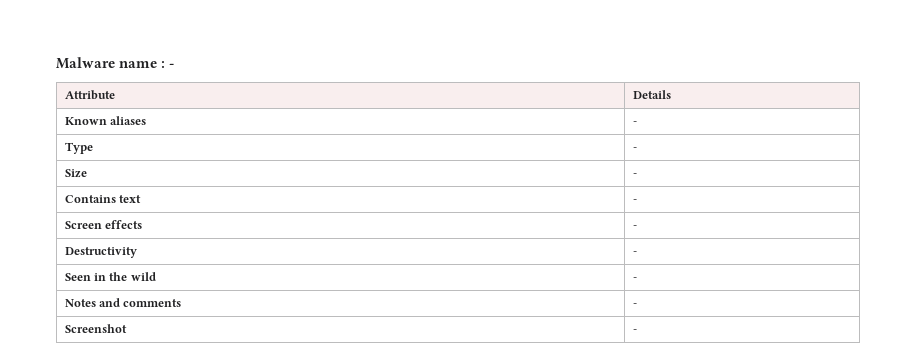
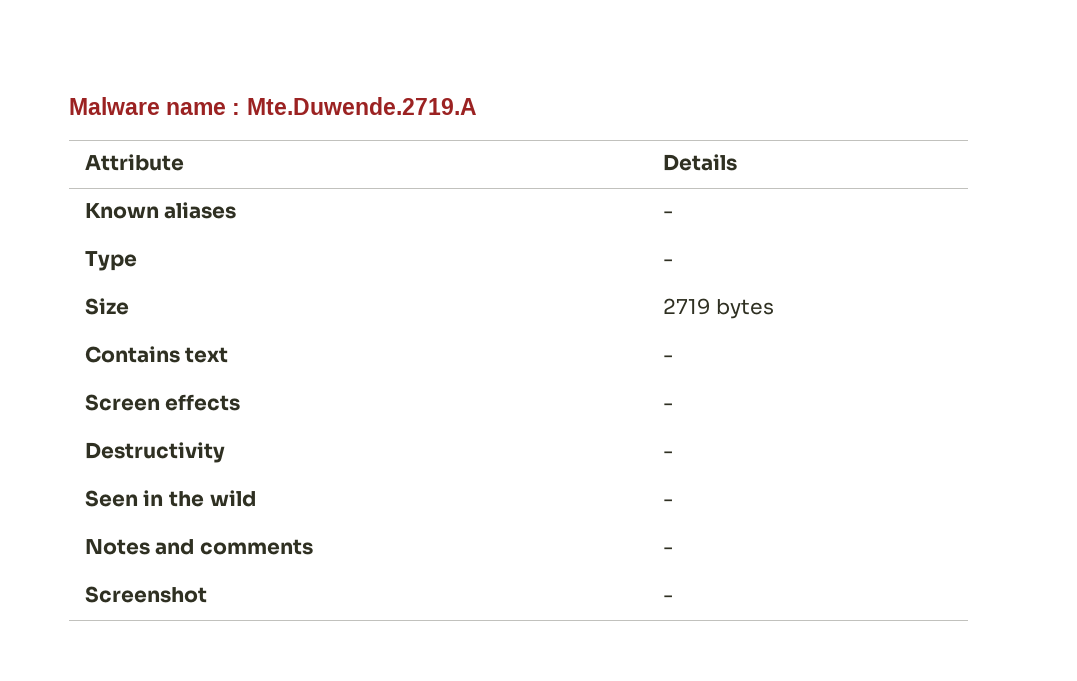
- Malware name : -
+ Malware name : Mte.Duwende.2719.A
- Size | -
+ Size | 2719 bytes

